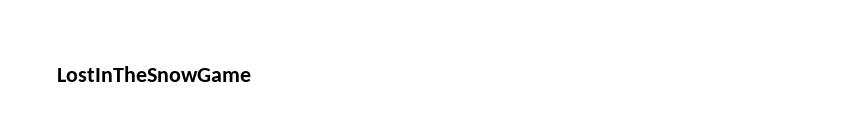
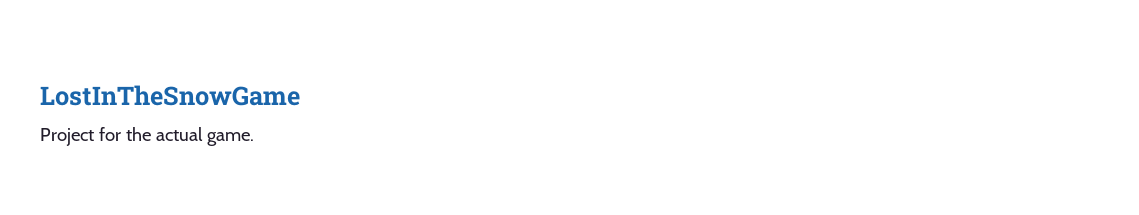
+ Project for the actual game.

